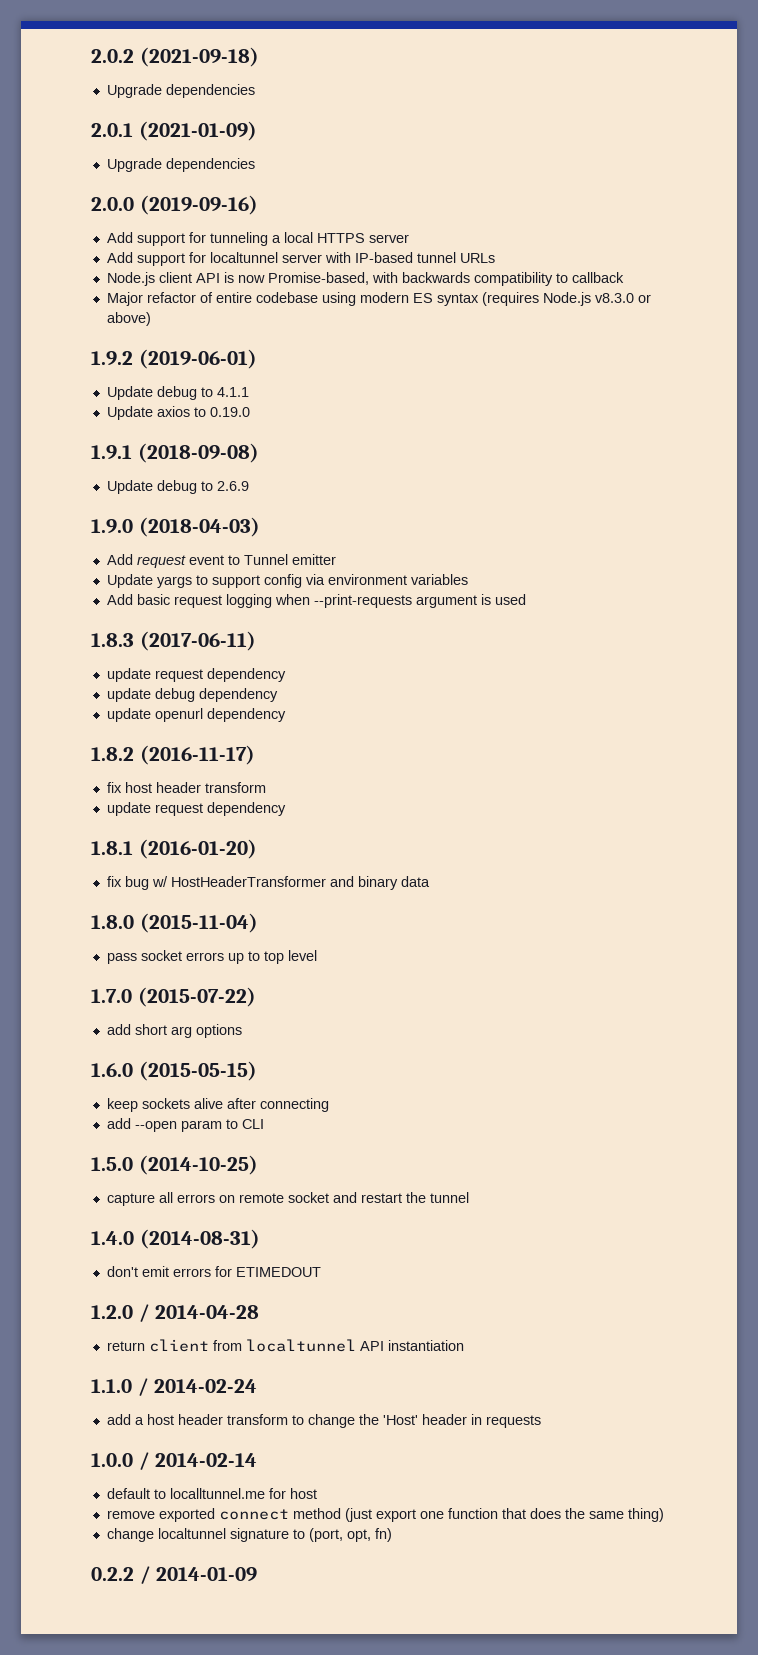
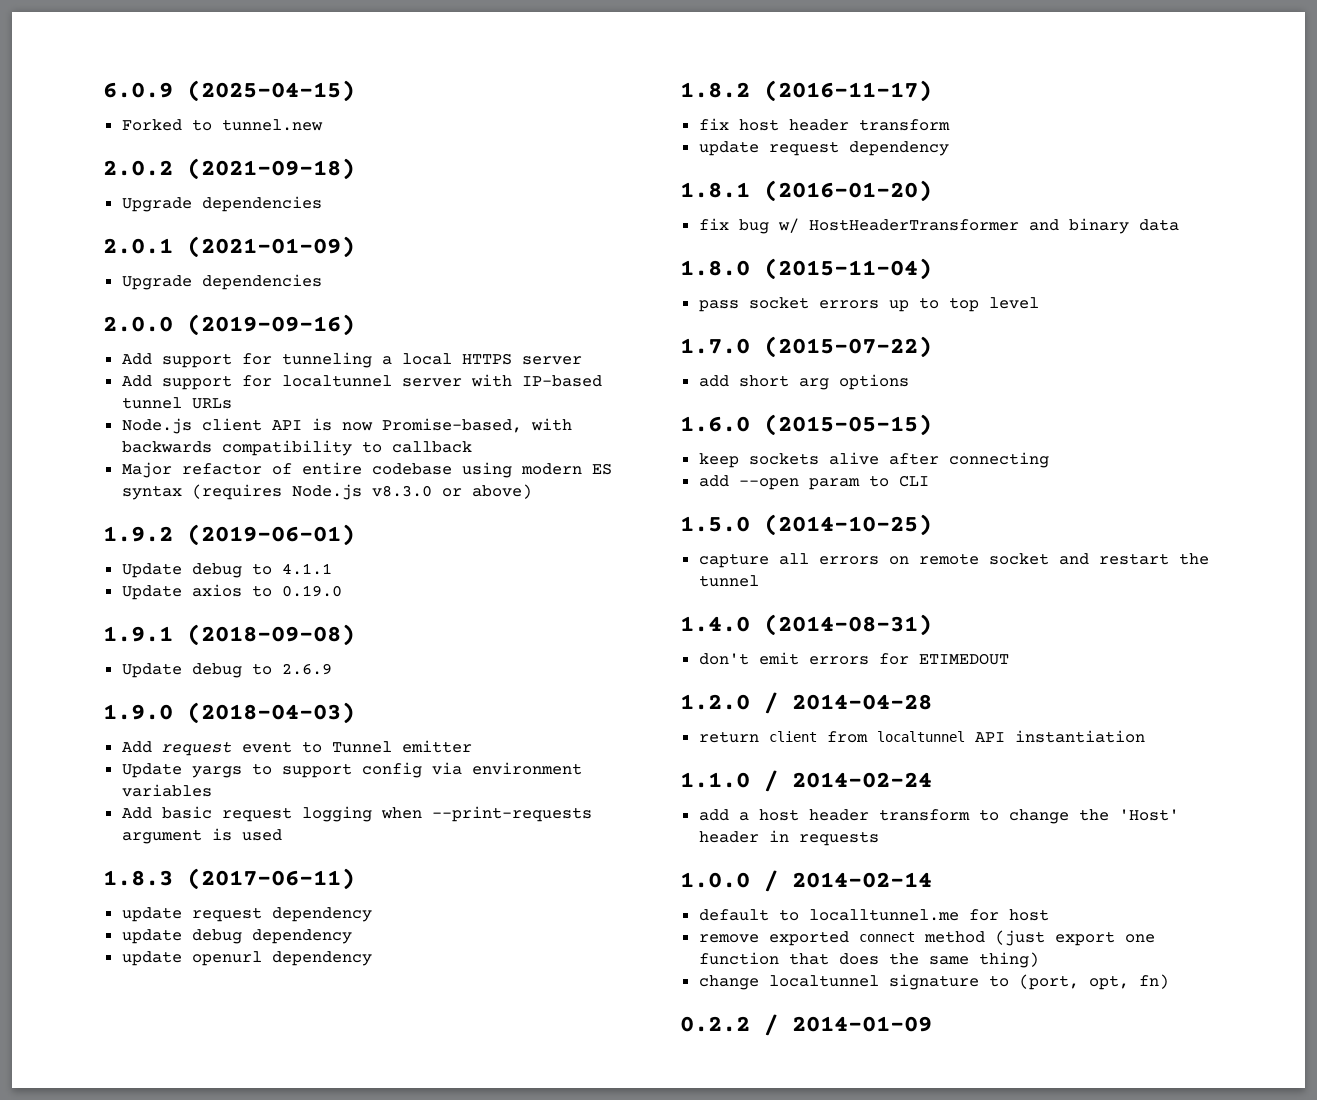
+ 6.0.9 (2025-04-15)
+ Forked to tunnel.new

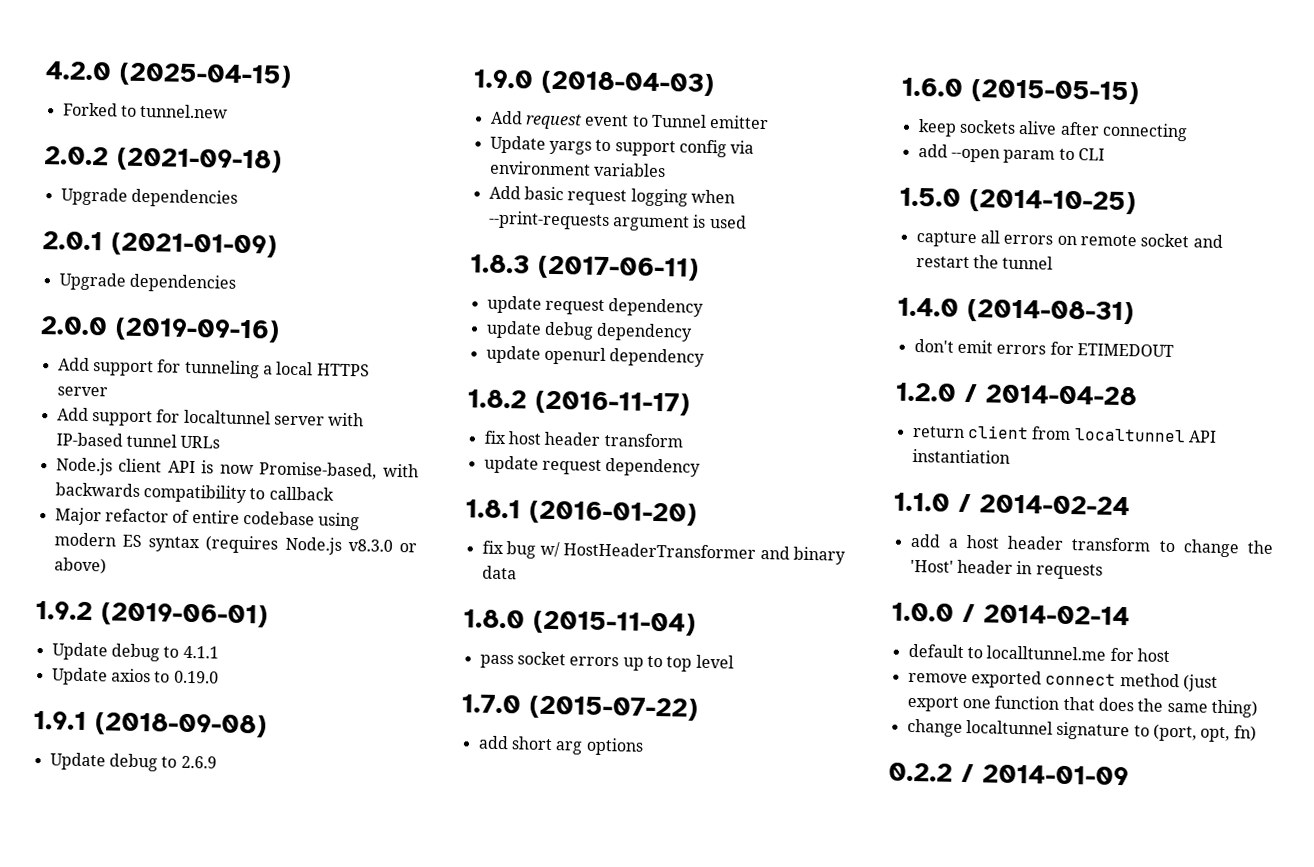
- 6.0.9 (2025-04-15)
+ 4.2.0 (2025-04-15)

